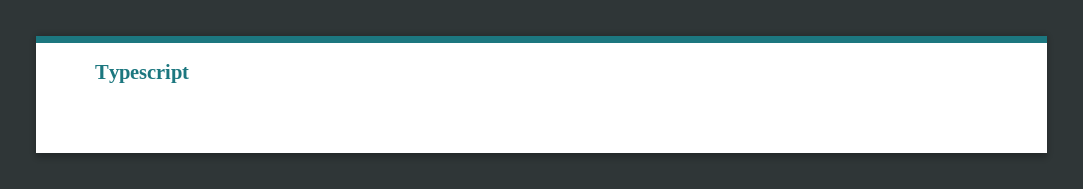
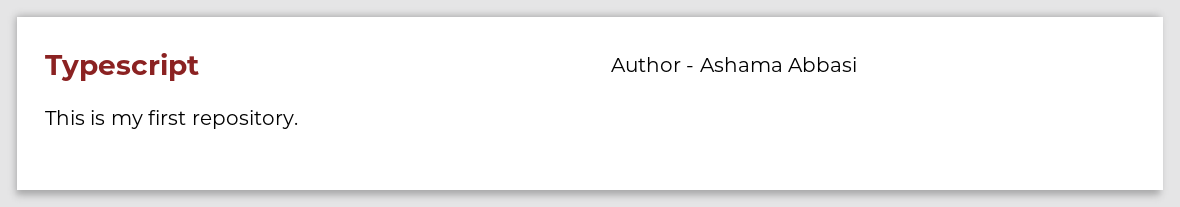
+ This is my first repository.
+ Author - Ashama Abbasi

